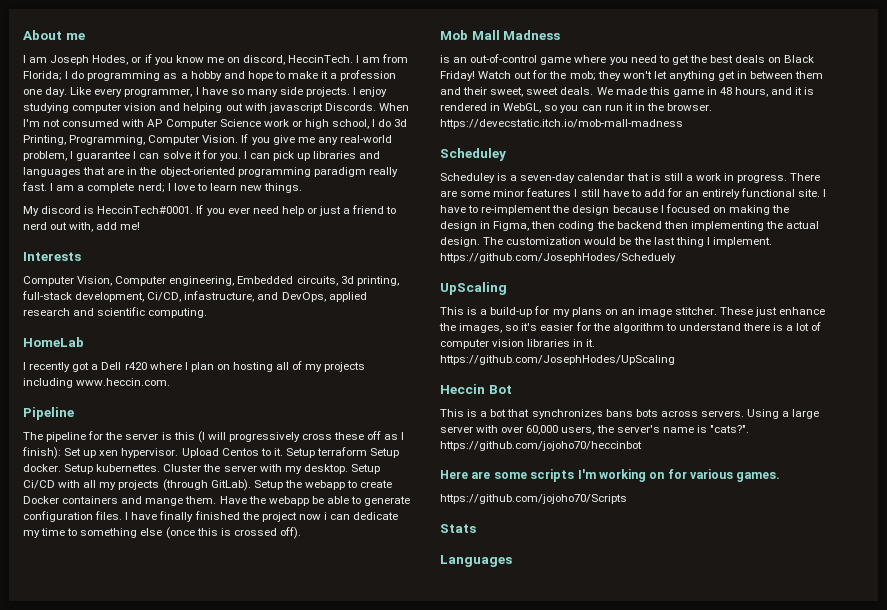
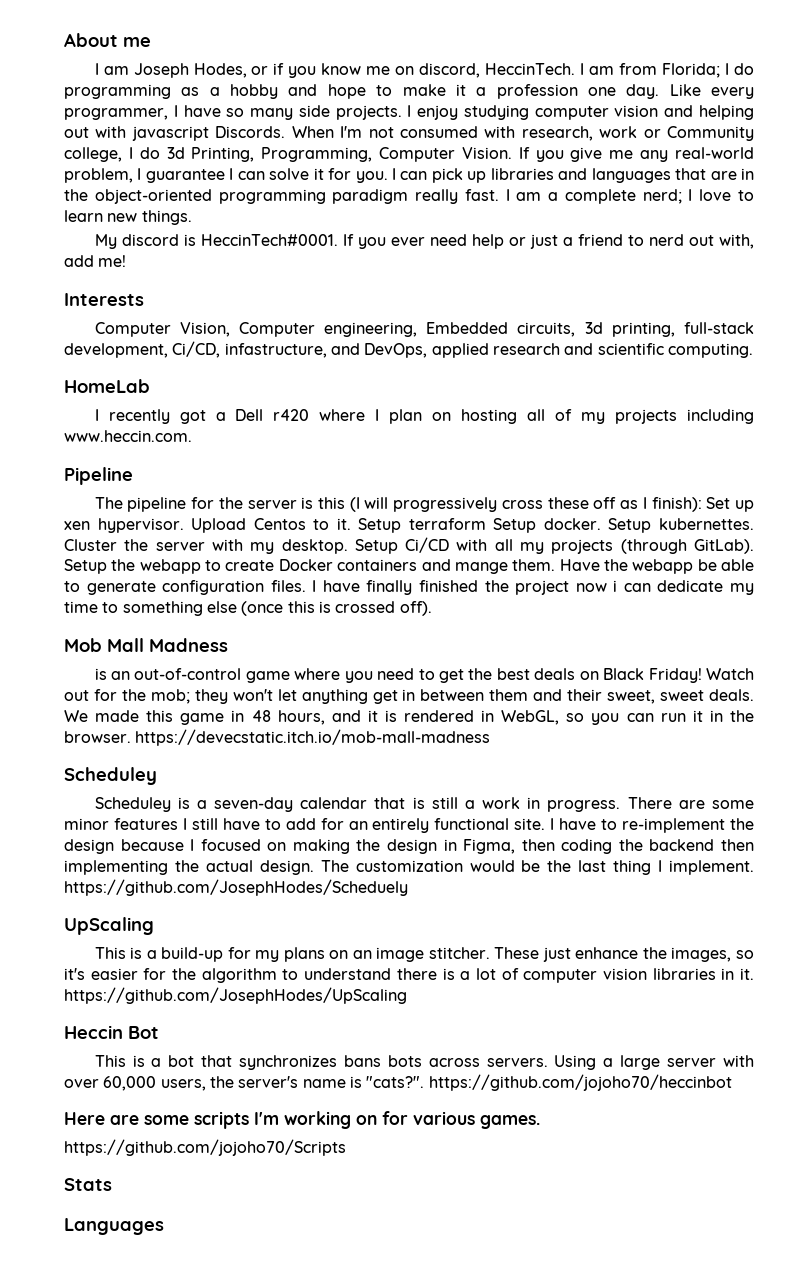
- When I'm not consumed with AP Computer Science work or high school, I do 3d Printing, Programming, Computer Vision.
+ When I'm not consumed with research, work or Community college, I do 3d Printing, Programming, Computer Vision.

